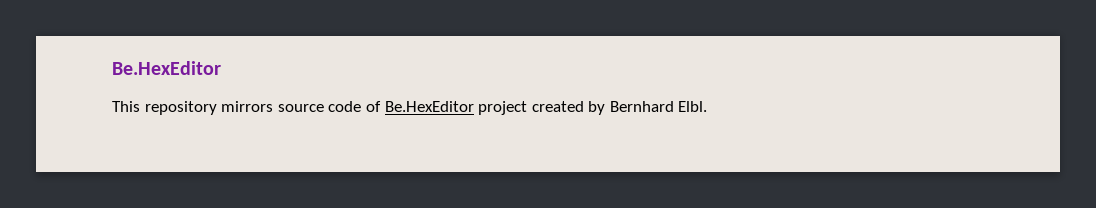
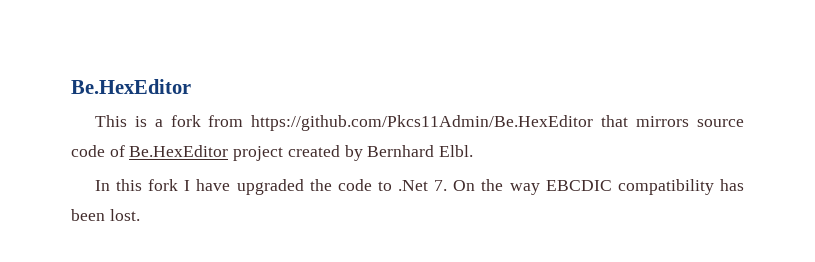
- This repository mirrors source code of Be.HexEditor project created by Bernhard Elbl.
+ This is a fork from https://github.com/Pkcs11Admin/Be.HexEditor that mirrors source code of Be.HexEditor project created by Bernhard Elbl.
+ In this fork I have upgraded the code to .Net 7. On the way EBCDIC compatibility has been lost.

